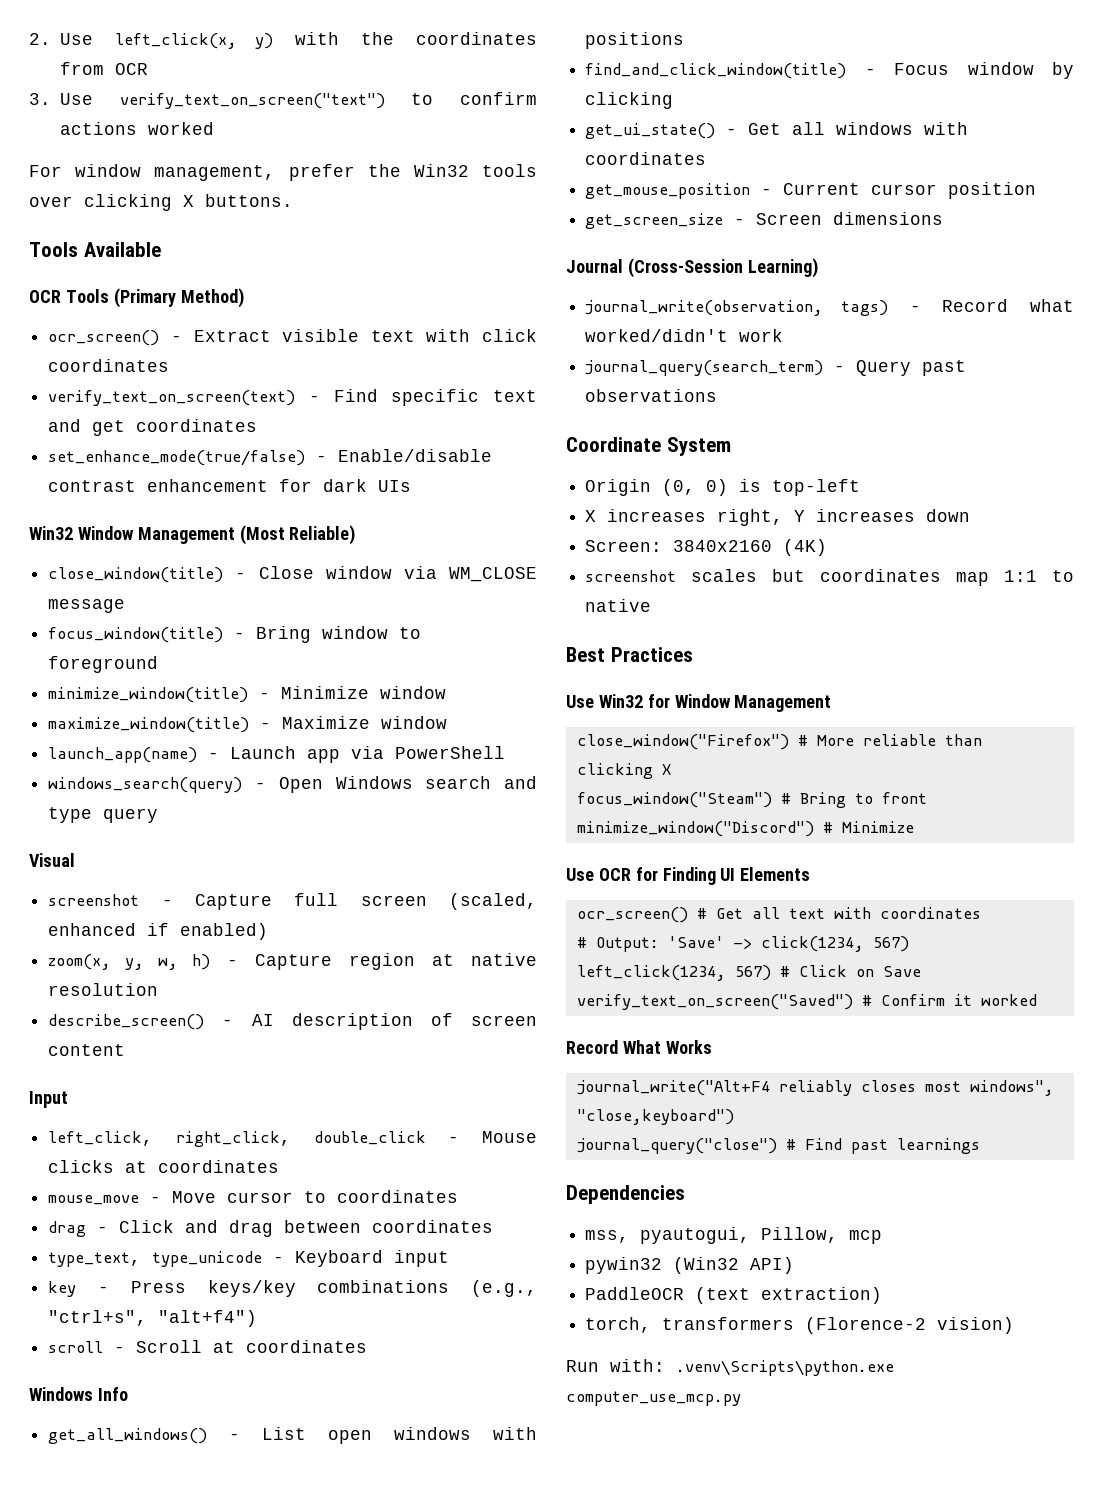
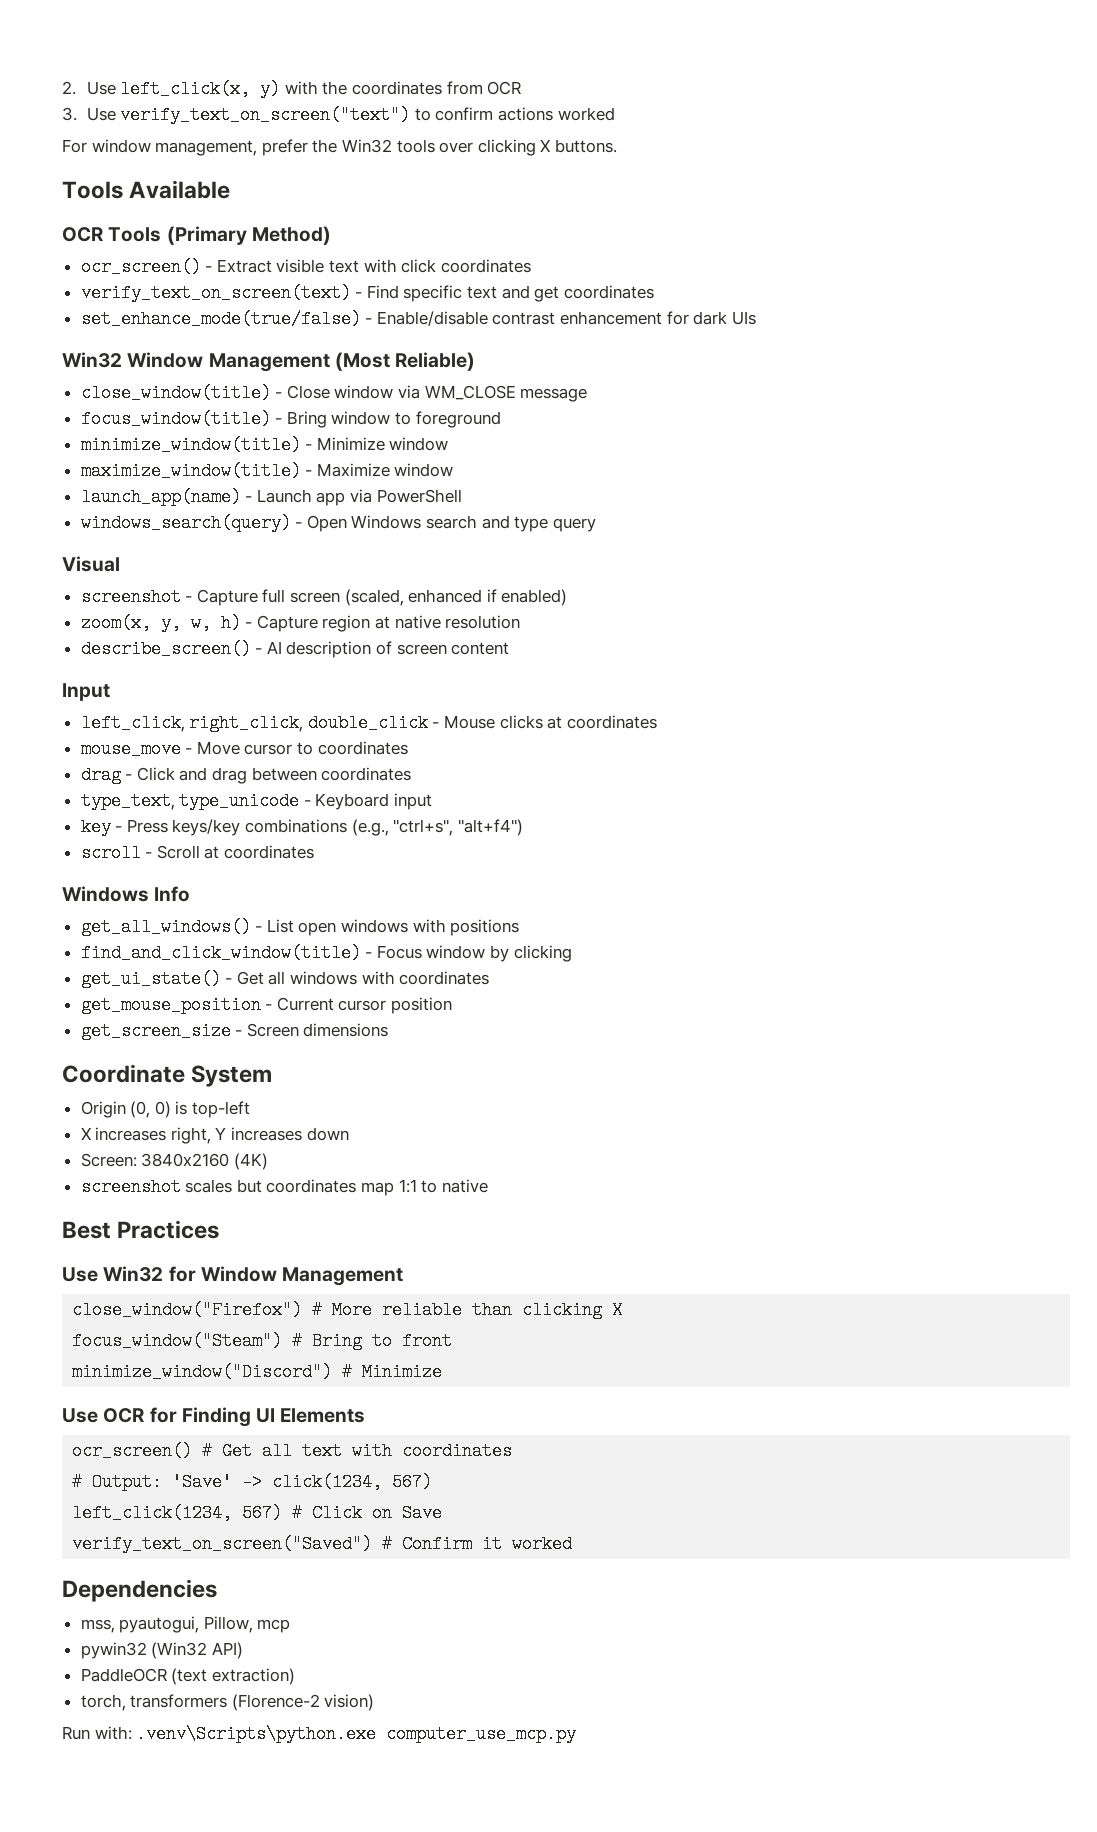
- Journal (Cross-Session Learning)
- journal_write(observation, tags) - Record what worked/didn't work
- journal_query(search_term) - Query past observations
- Record What Works
- journal_write("Alt+F4 reliably closes most windows", "close,keyboard")
- journal_query("close") # Find past learnings

